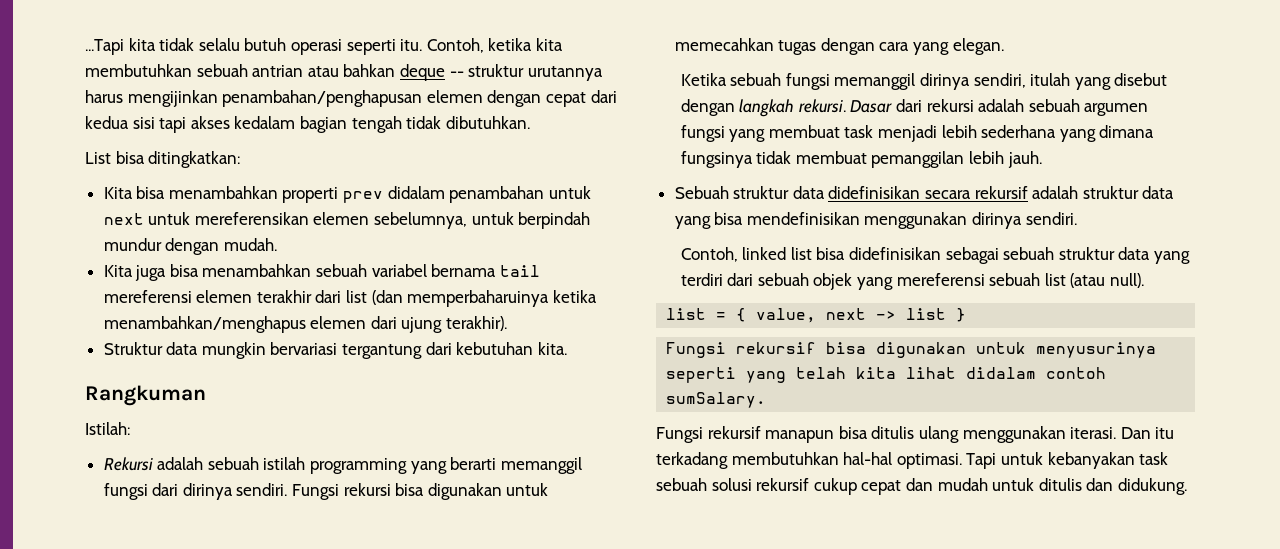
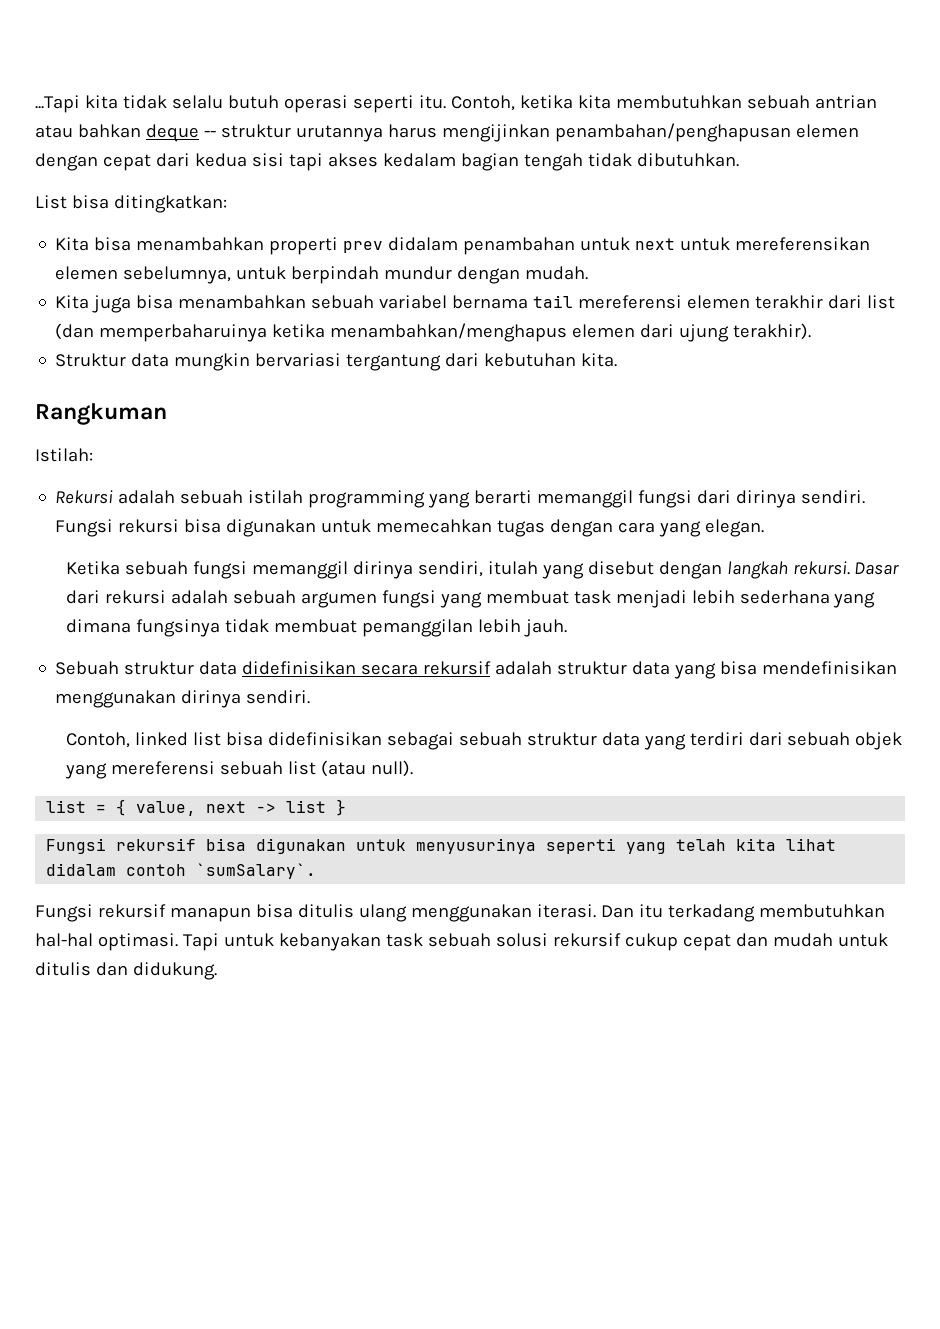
- Fungsi rekursif bisa digunakan untuk menyusurinya seperti yang telah kita lihat didalam contoh sumSalary.
+ Fungsi rekursif bisa digunakan untuk menyusurinya seperti yang telah kita lihat didalam contoh `sumSalary`.

